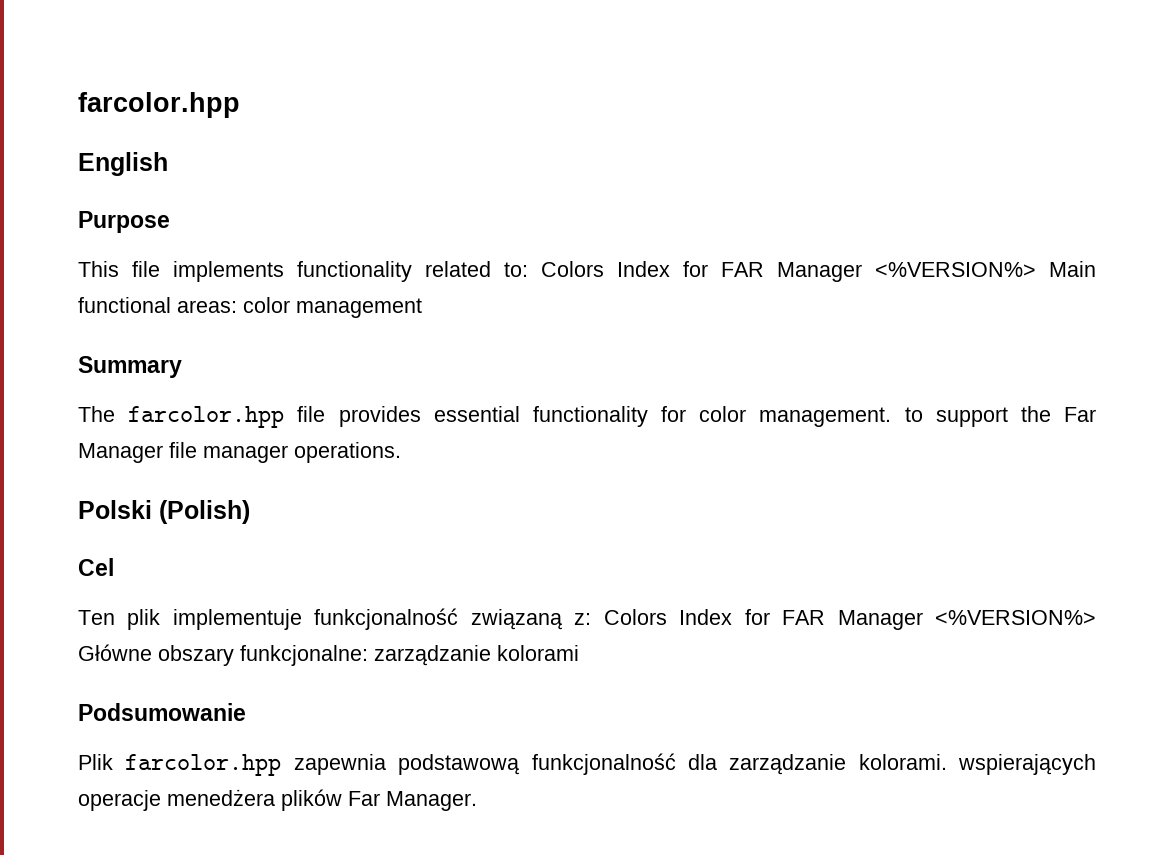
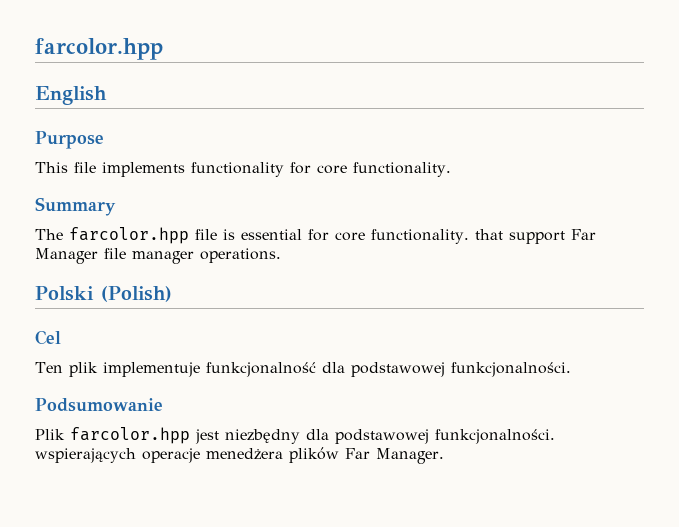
- This file implements functionality related to: Colors Index for FAR Manager <%VERSION%> Main functional areas: color management
+ This file implements functionality for core functionality.
  Summary
- The farcolor.hpp file provides essential functionality for color management. to support the Far Manager file manager operations.
+ The farcolor.hpp file is essential for core functionality. that support Far Manager file manager operations.
- Ten plik implementuje funkcjonalność związaną z: Colors Index for FAR Manager <%VERSION%> Główne obszary funkcjonalne: zarządzanie kolorami
+ Ten plik implementuje funkcjonalność dla podstawowej funkcjonalności.
  Podsumowanie
- Plik farcolor.hpp zapewnia podstawową funkcjonalność dla zarządzanie kolorami. wspierających operacje menedżera plików Far Manager.
+ Plik farcolor.hpp jest niezbędny dla podstawowej funkcjonalności. wspierających operacje menedżera plików Far Manager.

